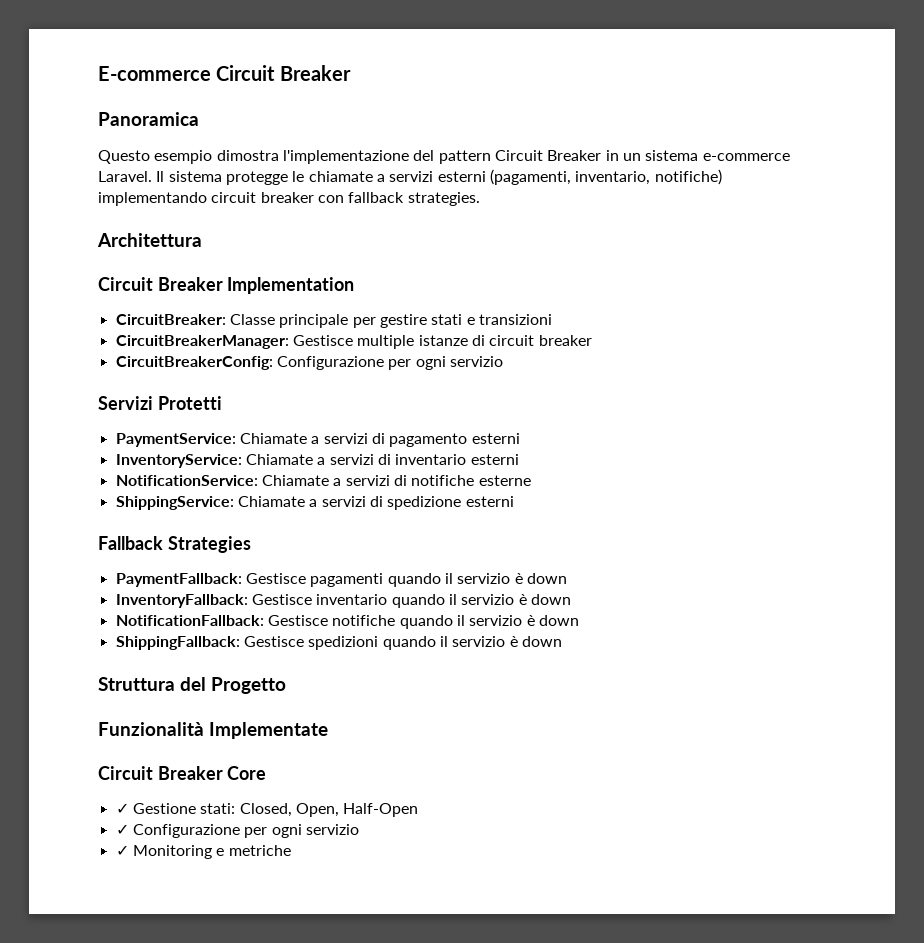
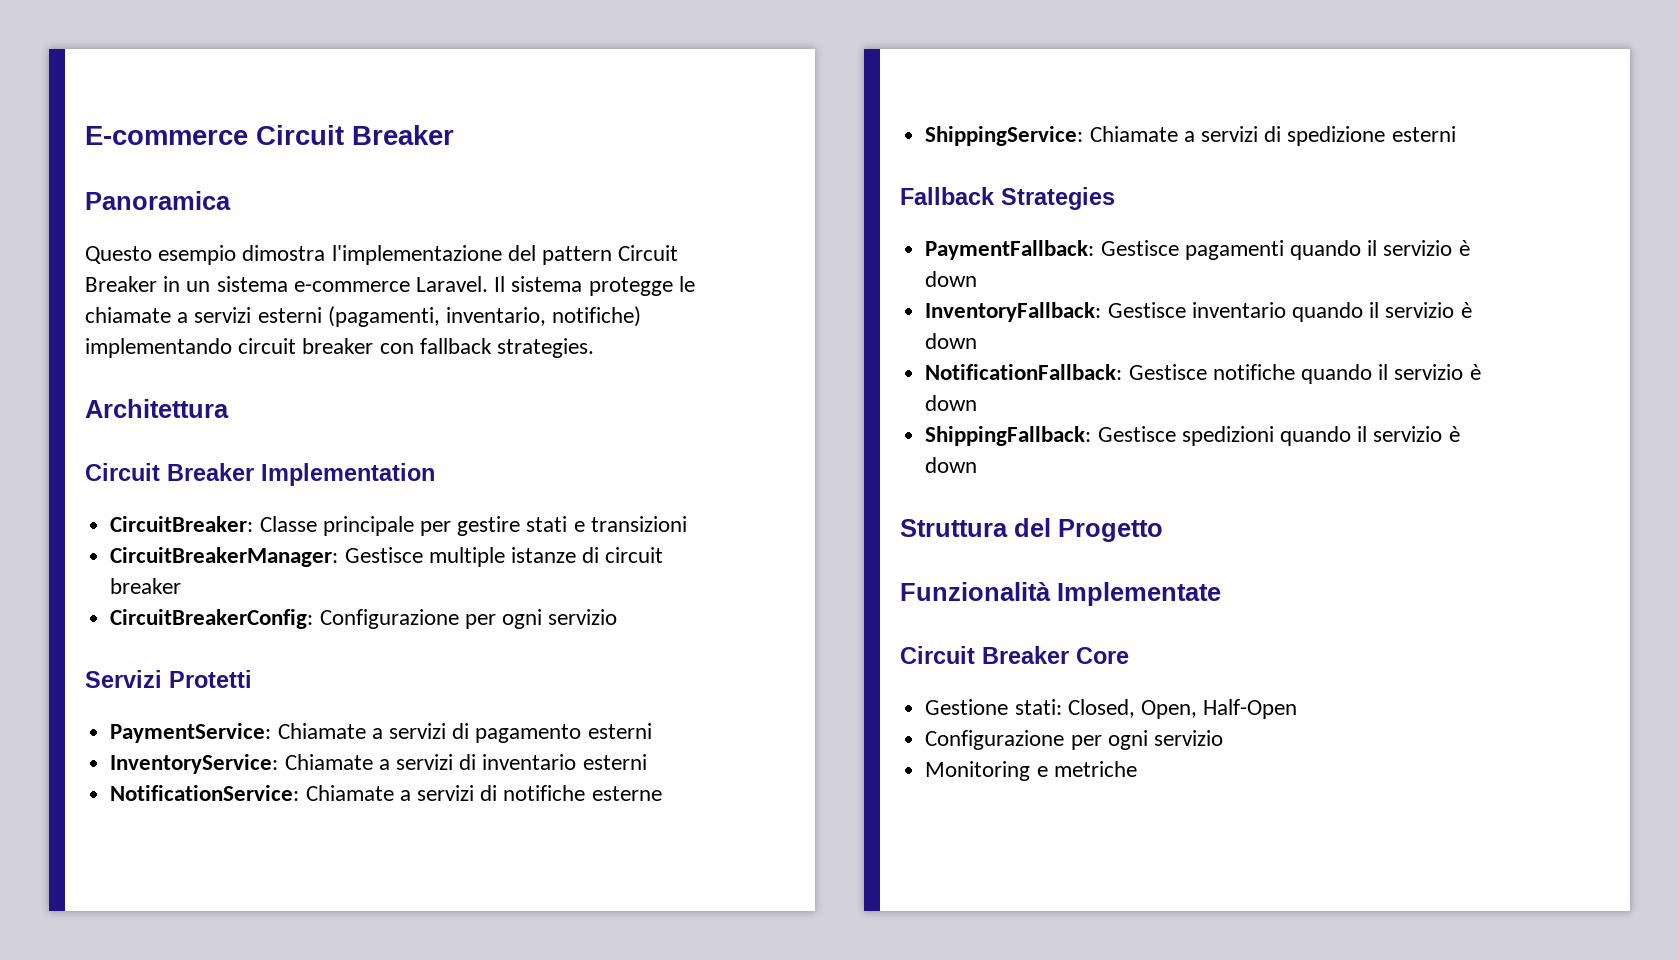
- ✓ Gestione stati: Closed, Open, Half-Open
- ✓ Configurazione per ogni servizio
- ✓ Monitoring e metriche
+ Gestione stati: Closed, Open, Half-Open
+ Configurazione per ogni servizio
+ Monitoring e metriche

